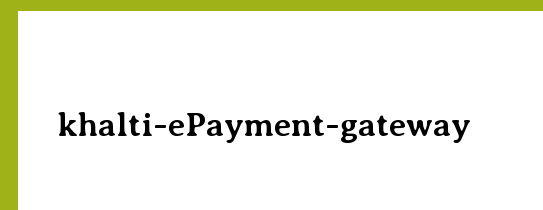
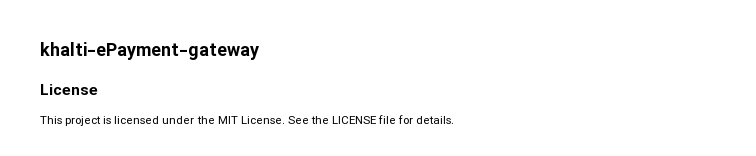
+ License
+ This project is licensed under the MIT License. See the LICENSE file for details.

